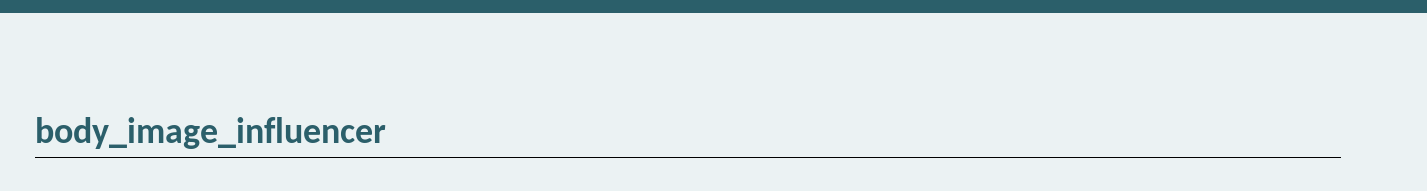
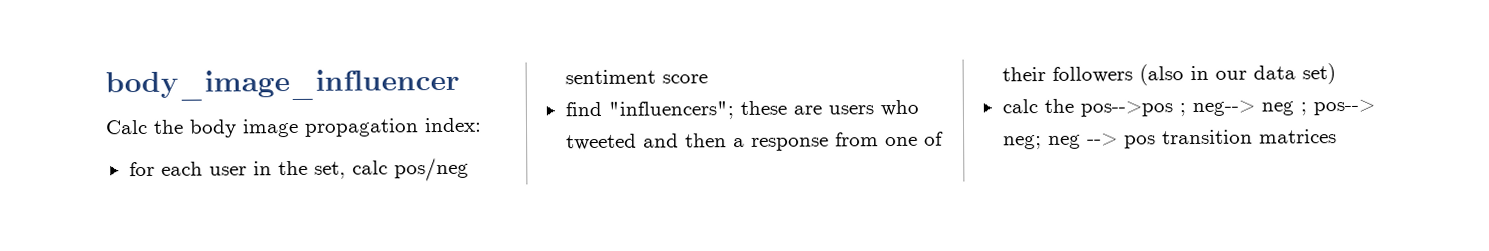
+ Calc the body image propagation index:
+ for each user in the set, calc pos/neg sentiment score
+ find "influencers"; these are users who tweeted and then a response from one of their followers (also in our data set)
+ calc the pos-->pos ; neg--> neg ; pos--> neg; neg --> pos transition matrices

